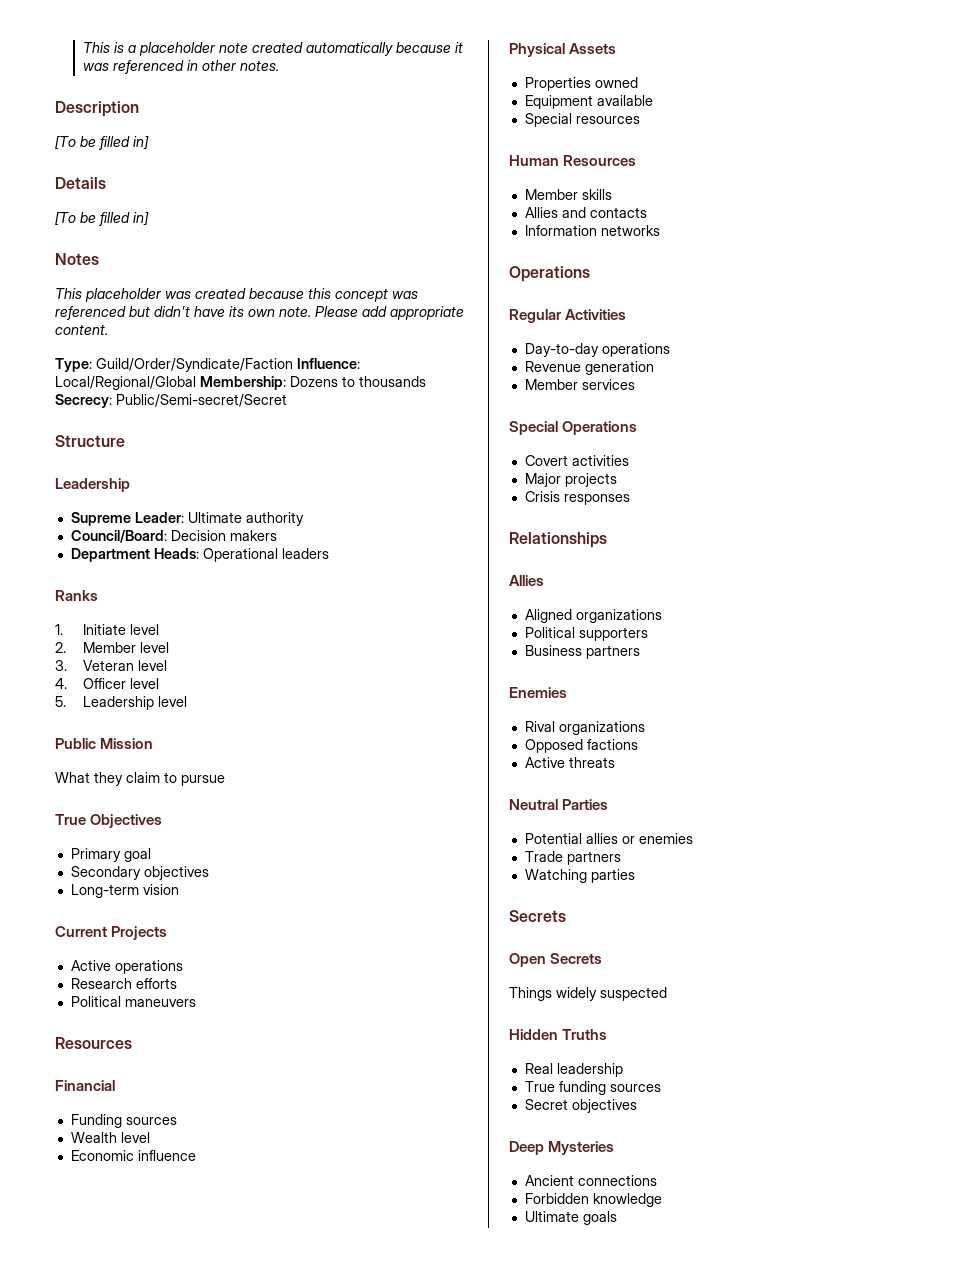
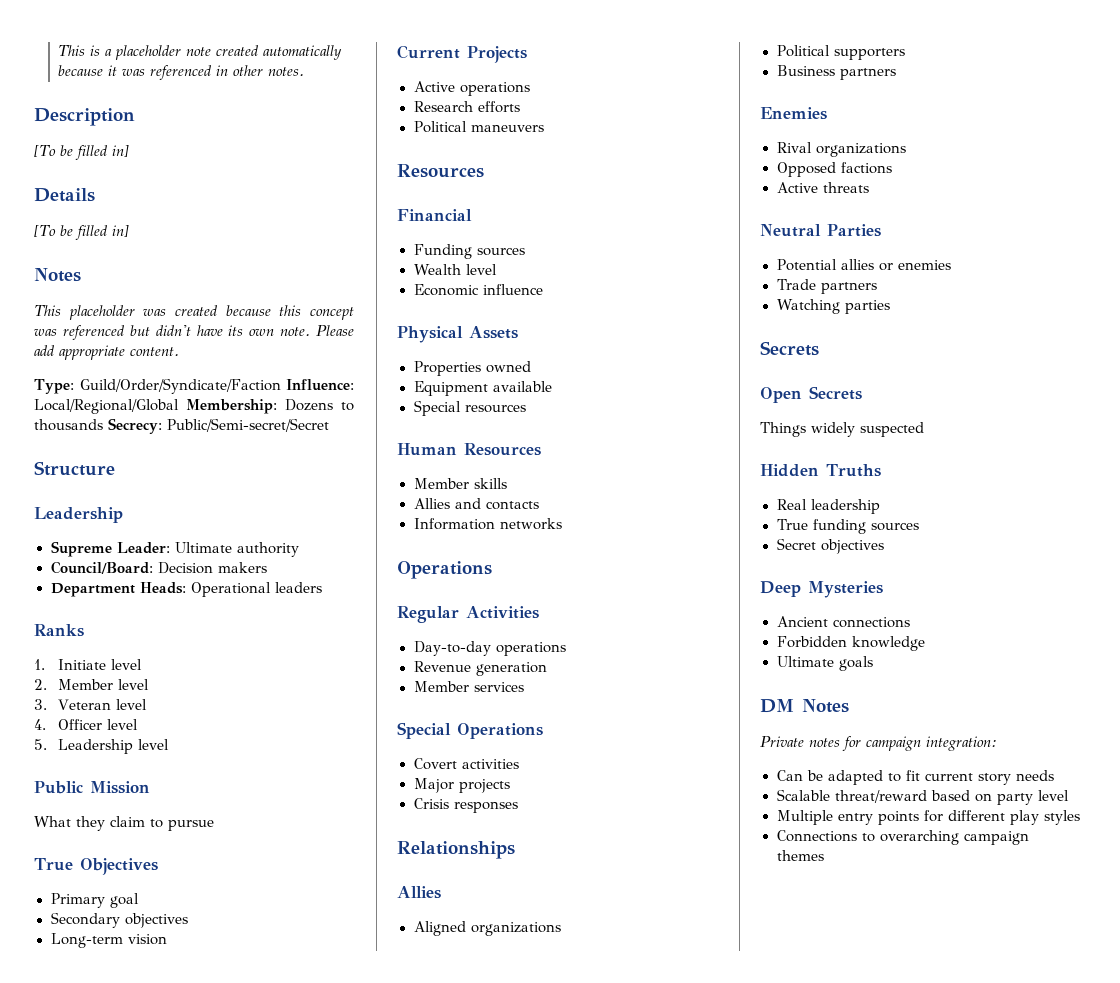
+ DM Notes
+ Private notes for campaign integration:
+ Can be adapted to fit current story needs
+ Scalable threat/reward based on party level
+ Multiple entry points for different play styles
+ Connections to overarching campaign themes

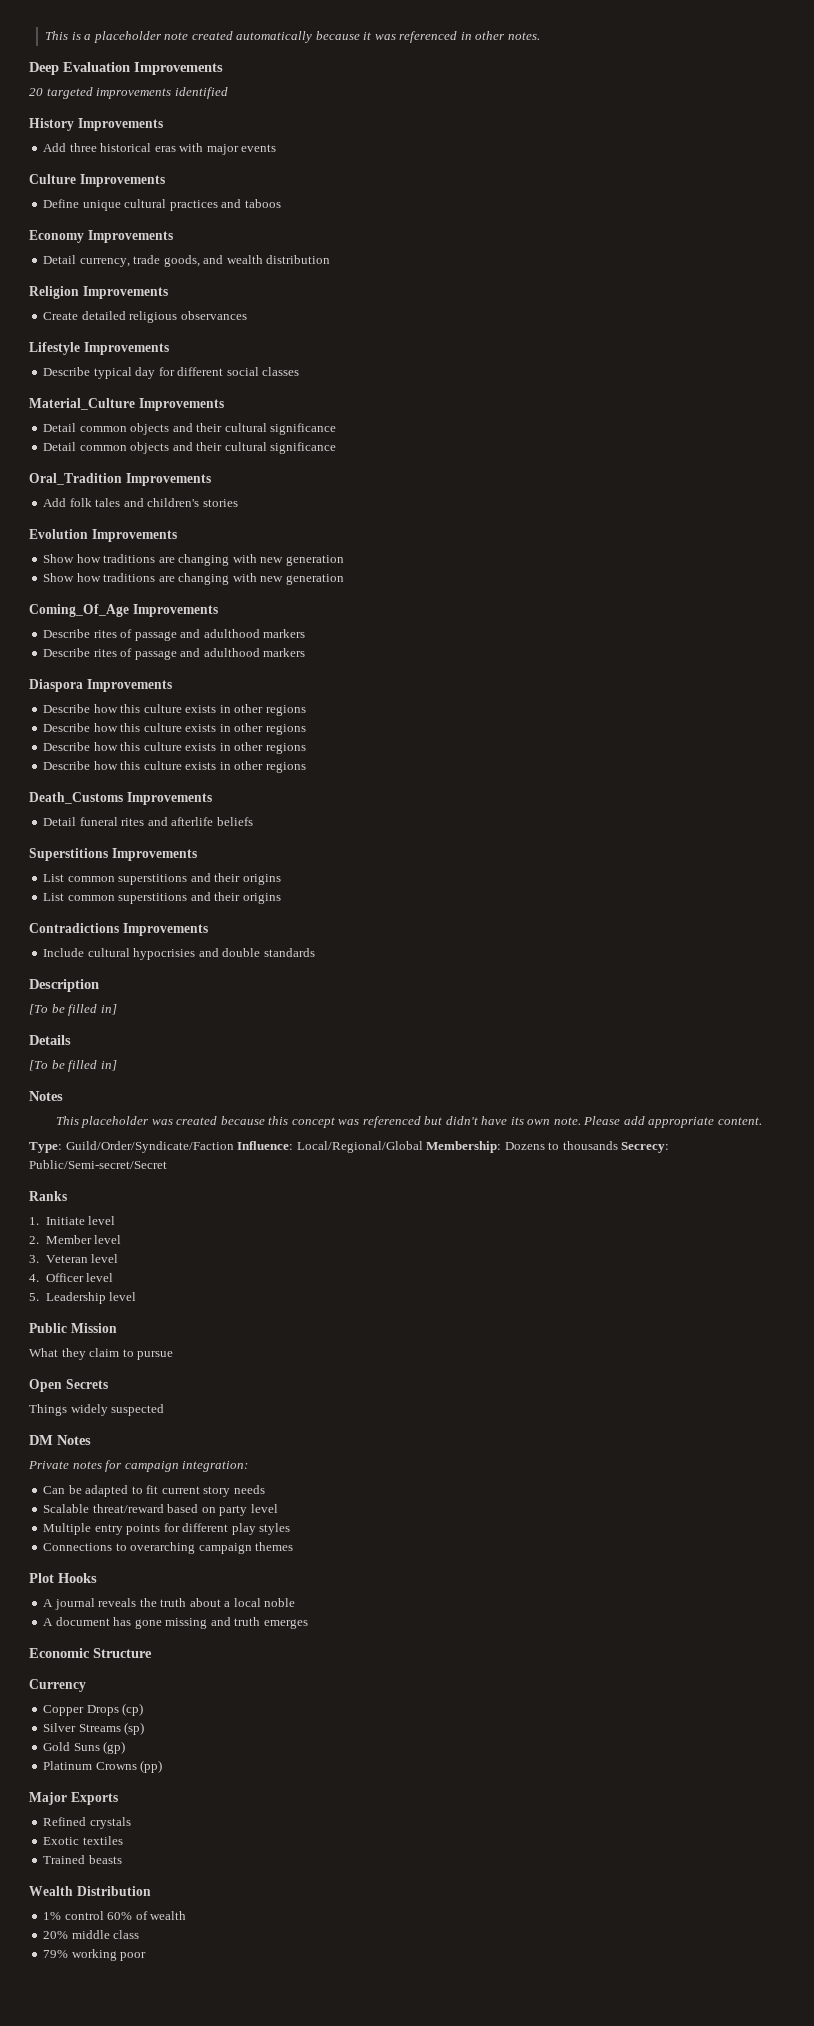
+ Deep Evaluation Improvements
+ 20 targeted improvements identified
+ History Improvements
+ Add three historical eras with major events
+ Culture Improvements
+ Define unique cultural practices and taboos
+ Economy Improvements
+ Detail currency, trade goods, and wealth distribution
+ Religion Improvements
+ Create detailed religious observances
+ Lifestyle Improvements
+ Describe typical day for different social classes
+ Material_Culture Improvements
+ Detail common objects and their cultural significance
+ Detail common objects and their cultural significance
+ Oral_Tradition Improvements
+ Add folk tales and children's stories
+ Evolution Improvements
+ Show how traditions are changing with new generation
+ Show how traditions are changing with new generation
+ Coming_Of_Age Improvements
+ Describe rites of passage and adulthood markers
+ Describe rites of passage and adulthood markers
+ Diaspora Improvements
+ Describe how this culture exists in other regions
+ Describe how this culture exists in other regions
+ Describe how this culture exists in other regions
+ Describe how this culture exists in other regions
+ Death_Customs Improvements
+ Detail funeral rites and afterlife beliefs
+ Superstitions Improvements
+ List common superstitions and their origins
+ List common superstitions and their origins
+ Contradictions Improvements
+ Include cultural hypocrisies and double standards
- Structure
- Leadership
- Supreme Leader: Ultimate authority
- Council/Board: Decision makers
- Department Heads: Operational leaders
- True Objectives
- Primary goal
- Secondary objectives
- Long-term vision
- Current Projects
- Active operations
- Research efforts
- Political maneuvers
- Resources
- Financial
- Funding sources
- Wealth level
- Economic influence
- Physical Assets
- Properties owned
- Equipment available
- Special resources
- Human Resources
- Member skills
- Allies and contacts
- Information networks
- Operations
- Regular Activities
- Day-to-day operations
- Revenue generation
- Member services
- Special Operations
- Covert activities
- Major projects
- Crisis responses
- Relationships
- Allies
- Aligned organizations
- Political supporters
- Business partners
- Enemies
- Rival organizations
- Opposed factions
- Active threats
- Neutral Parties
- Potential allies or enemies
- Trade partners
- Watching parties
- Secrets
- Hidden Truths
- Real leadership
- True funding sources
- Secret objectives
- Deep Mysteries
- Ancient connections
- Forbidden knowledge
- Ultimate goals
+ Plot Hooks
+ A journal reveals the truth about a local noble
+ A document has gone missing and truth emerges
+ Economic Structure
+ Currency
+ Copper Drops (cp)
+ Silver Streams (sp)
+ Gold Suns (gp)
+ Platinum Crowns (pp)
+ Major Exports
+ Refined crystals
+ Exotic textiles
+ Trained beasts
+ Wealth Distribution
+ 1% control 60% of wealth
+ 20% middle class
+ 79% working poor

